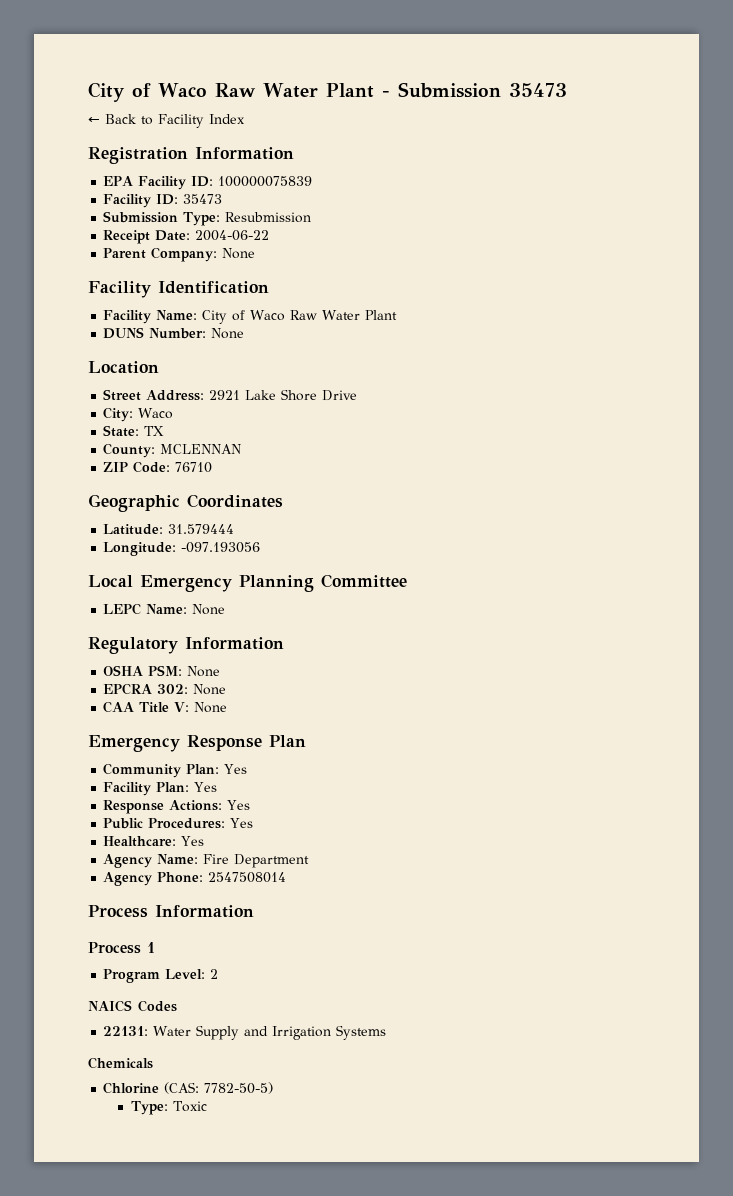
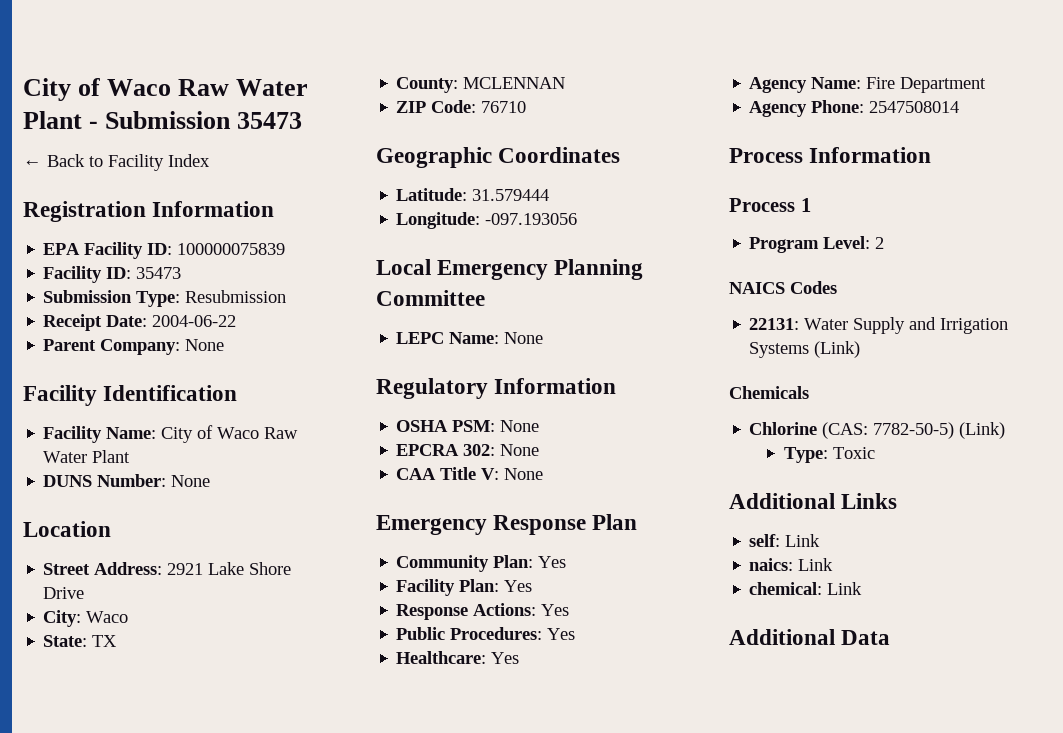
- 22131: Water Supply and Irrigation Systems
+ 22131: Water Supply and Irrigation Systems (Link)
- Chlorine (CAS: 7782-50-5)
+ Chlorine (CAS: 7782-50-5) (Link)
+ Additional Links
+ self: Link
+ naics: Link
+ chemical: Link
+ Additional Data

